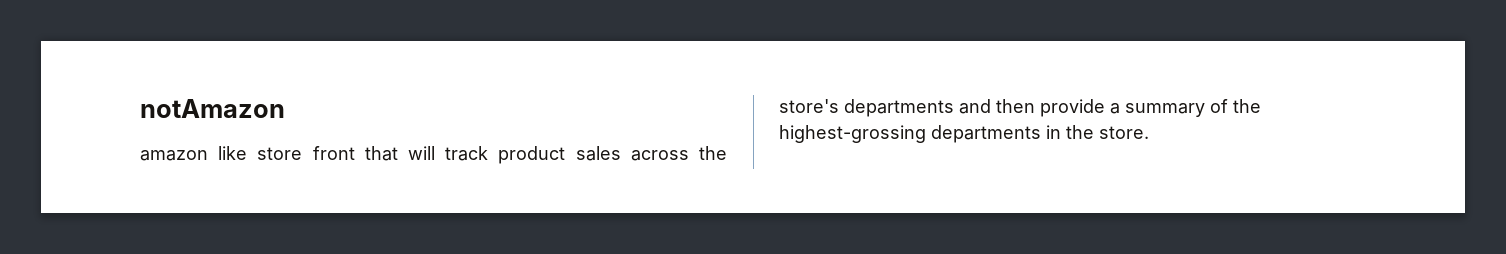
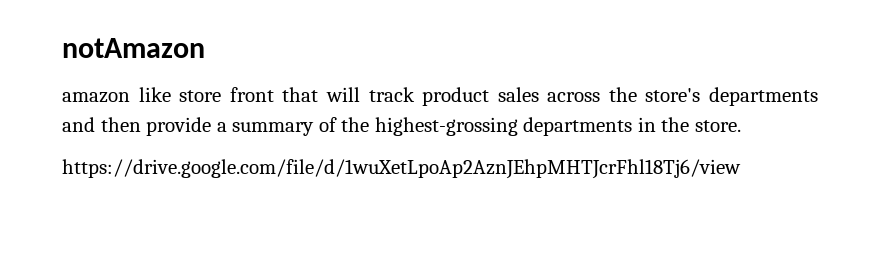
+ https://drive.google.com/file/d/1wuXetLpoAp2AznJEhpMHTJcrFhl18Tj6/view

